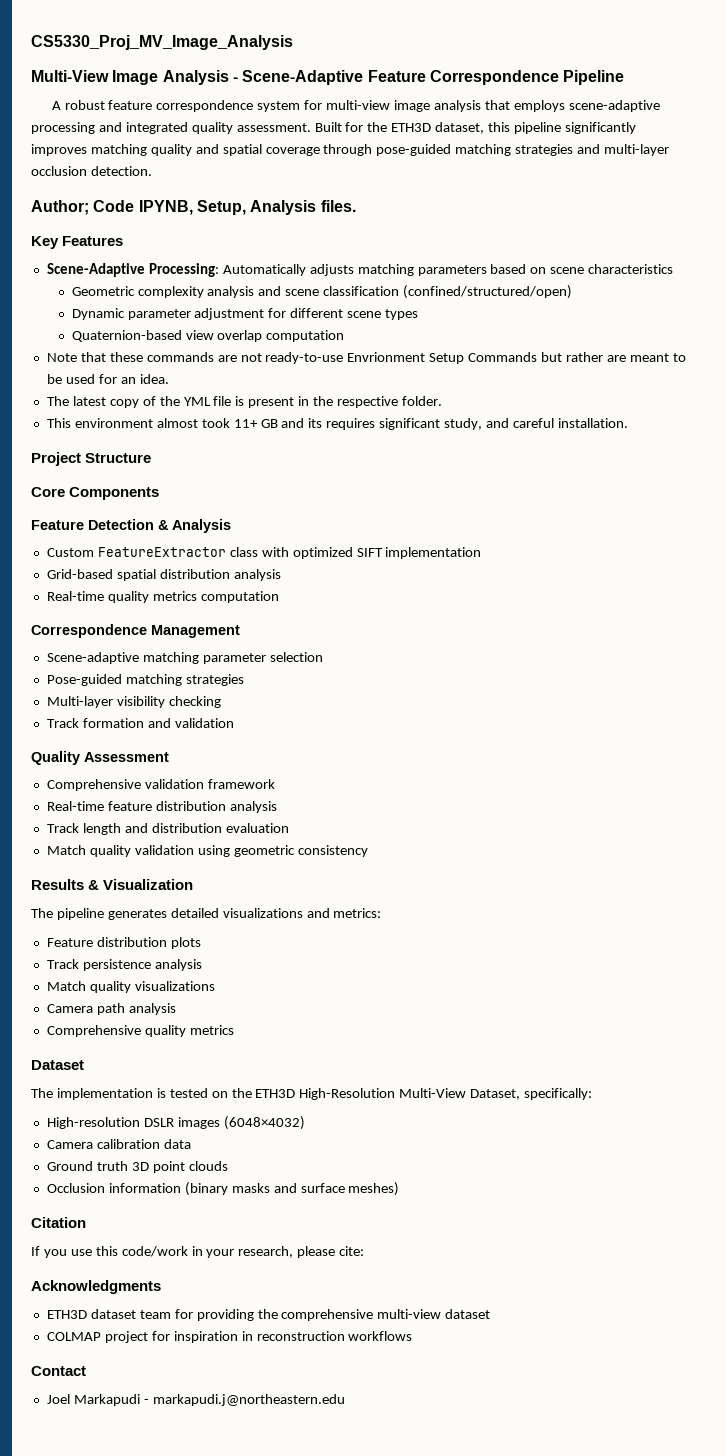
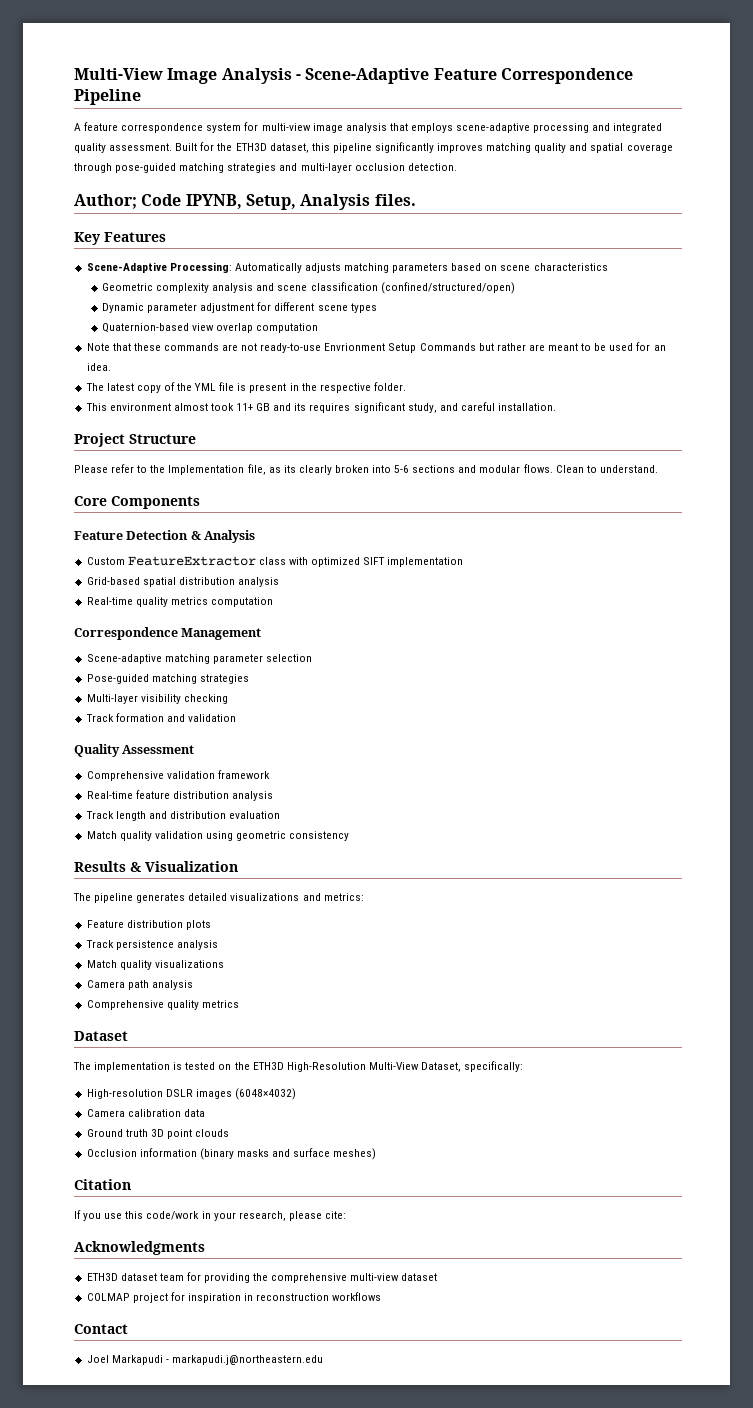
- CS5330_Proj_MV_Image_Analysis
- A robust feature correspondence system for multi-view image analysis that employs scene-adaptive processing and integrated quality assessment.
+ A feature correspondence system for multi-view image analysis that employs scene-adaptive processing and integrated quality assessment.
+ Please refer to the Implementation file, as its clearly broken into 5-6 sections and modular flows. Clean to understand.

